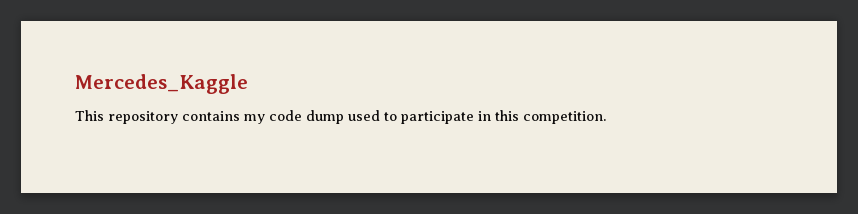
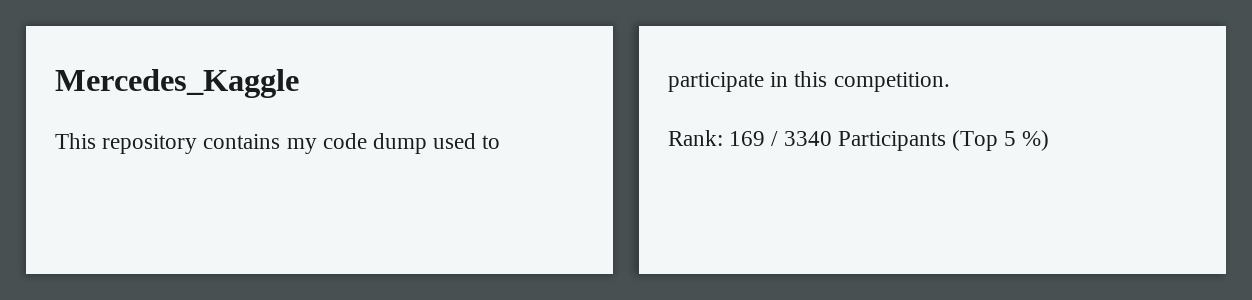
+ Rank: 169 / 3340 Participants (Top 5 %)

